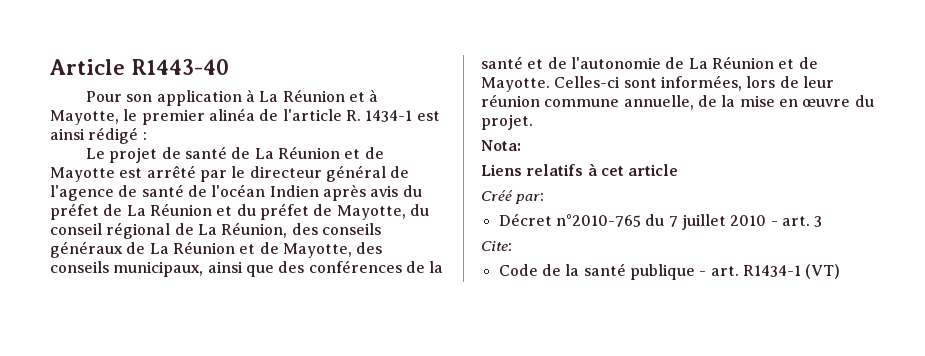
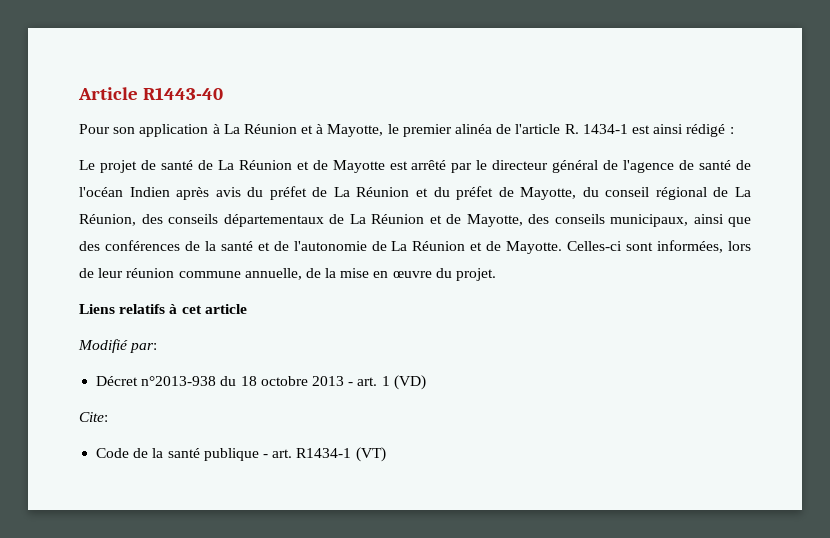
- Le projet de santé de La Réunion et de Mayotte est arrêté par le directeur général de l'agence de santé de l'océan Indien après avis du préfet de La Réunion et du préfet de Mayotte, du conseil régional de La Réunion, des conseils généraux de La Réunion et de Mayotte, des conseils municipaux, ainsi que des conférences de la santé et de l'autonomie de La Réunion et de Mayotte.
+ Le projet de santé de La Réunion et de Mayotte est arrêté par le directeur général de l'agence de santé de l'océan Indien après avis du préfet de La Réunion et du préfet de Mayotte, du conseil régional de La Réunion, des conseils départementaux de La Réunion et de Mayotte, des conseils municipaux, ainsi que des conférences de la santé et de l'autonomie de La Réunion et de Mayotte.
- Nota:
- Créé par:
+ Modifié par:
- Décret n°2010-765 du 7 juillet 2010 - art. 3
+ Décret n°2013-938 du 18 octobre 2013 - art. 1 (VD)

